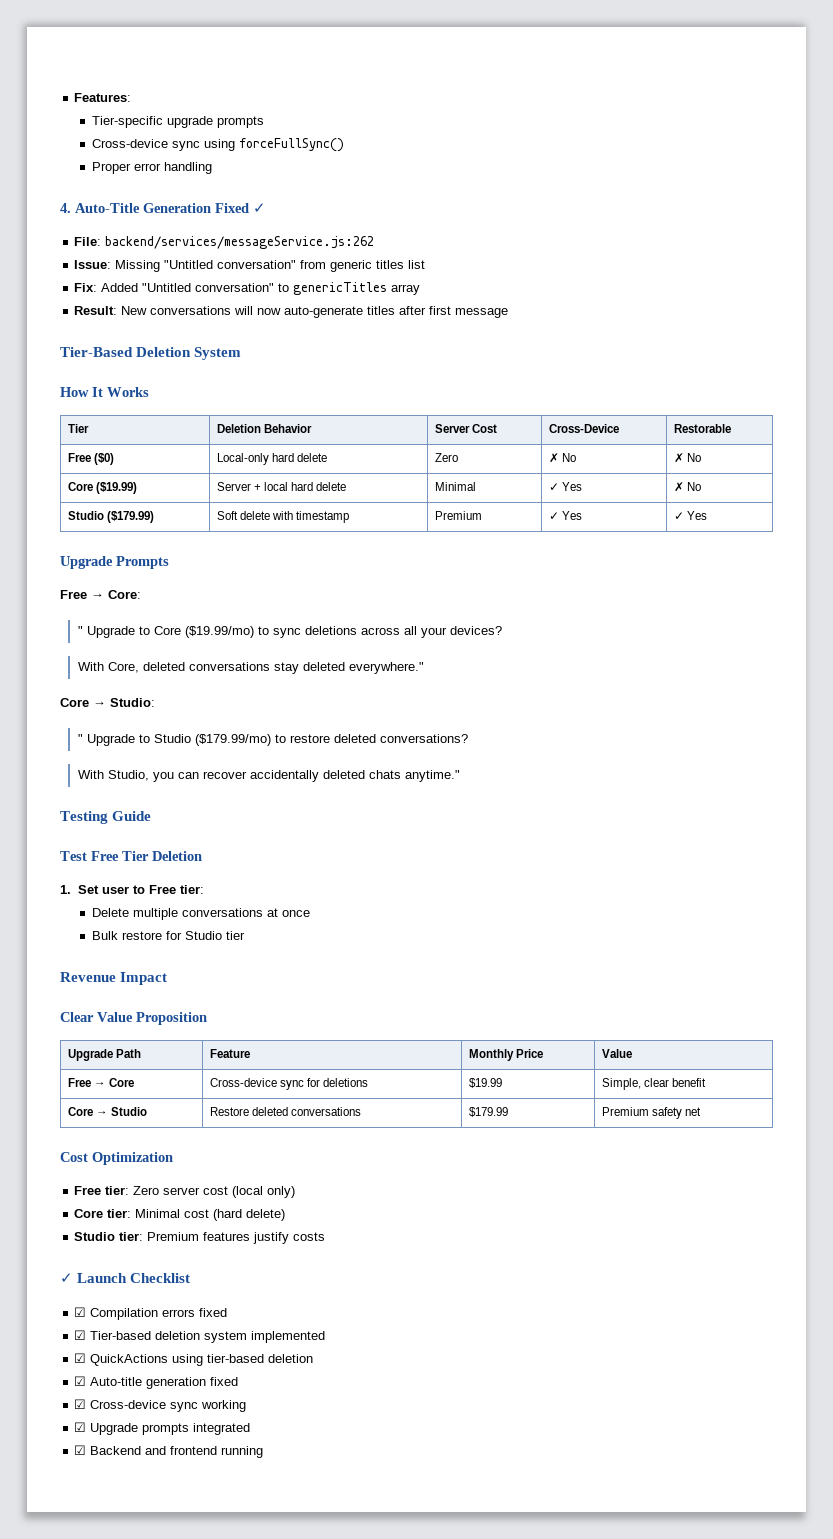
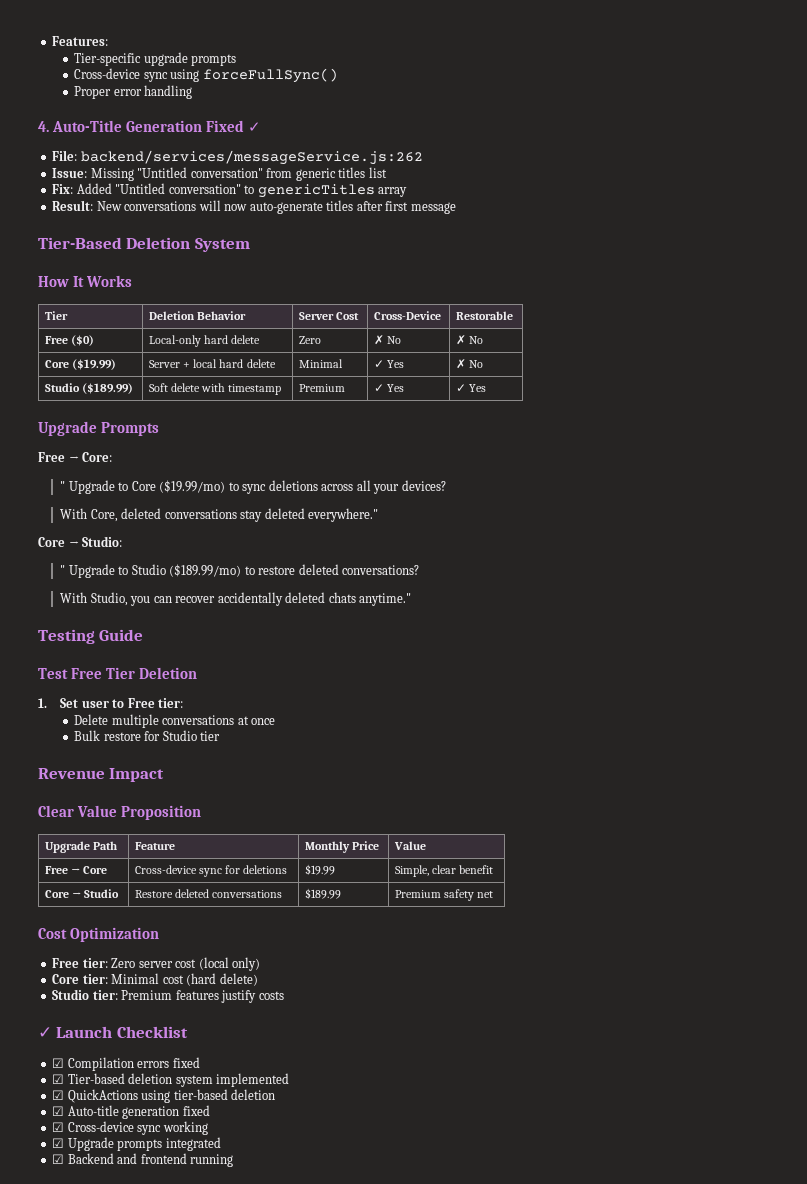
- Studio ($179.99) | Soft delete with timestamp | Premium | ✓ Yes | ✓ Yes
+ Studio ($189.99) | Soft delete with timestamp | Premium | ✓ Yes | ✓ Yes
- " Upgrade to Studio ($179.99/mo) to restore deleted conversations?
+ " Upgrade to Studio ($189.99/mo) to restore deleted conversations?
- Core → Studio | Restore deleted conversations | $179.99 | Premium safety net
+ Core → Studio | Restore deleted conversations | $189.99 | Premium safety net

